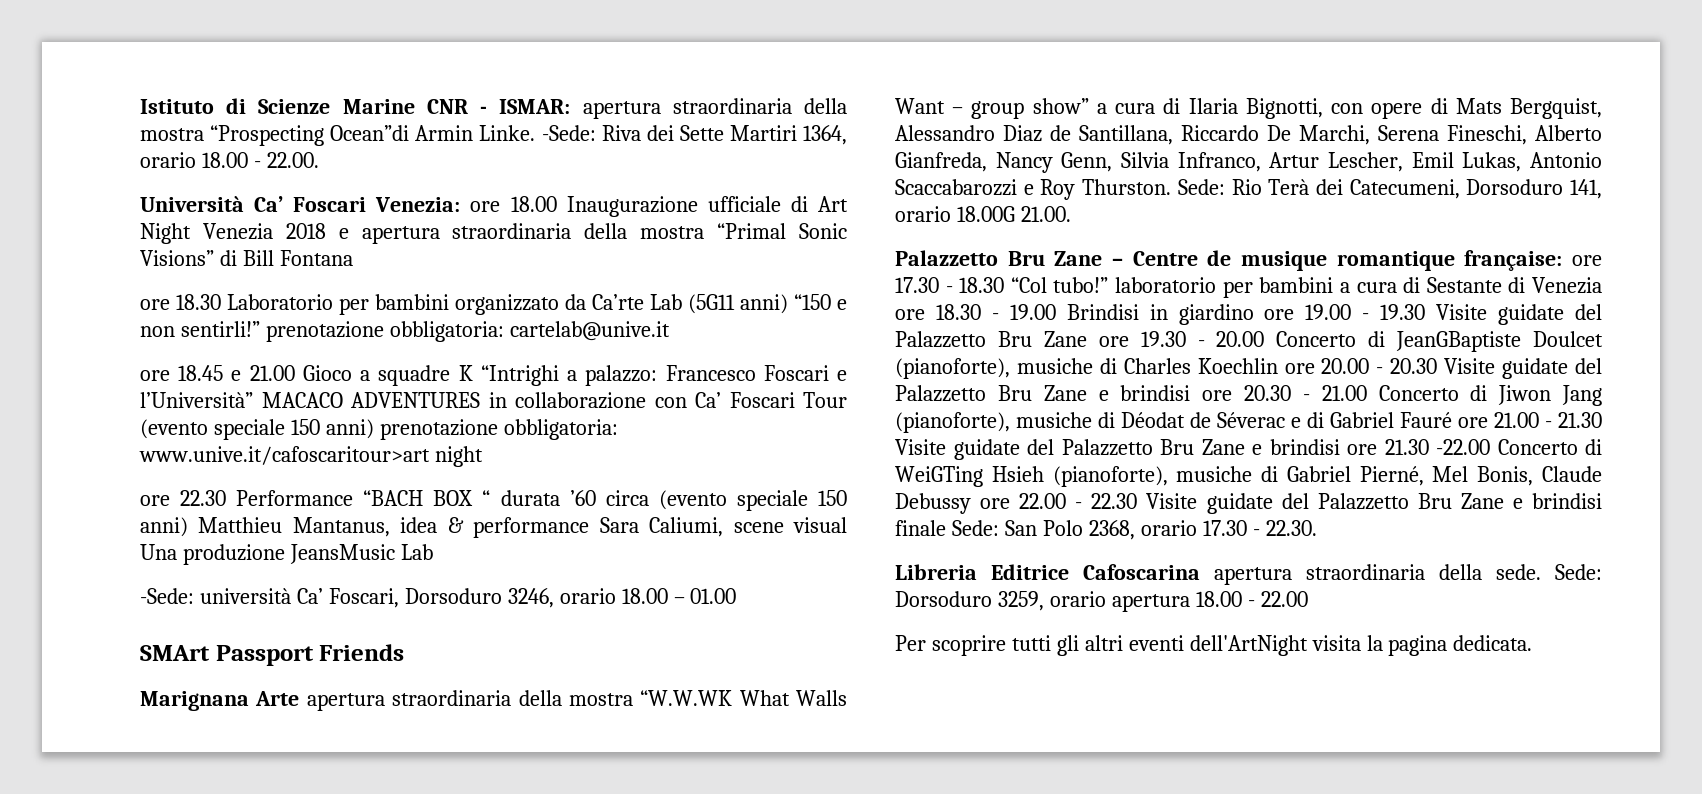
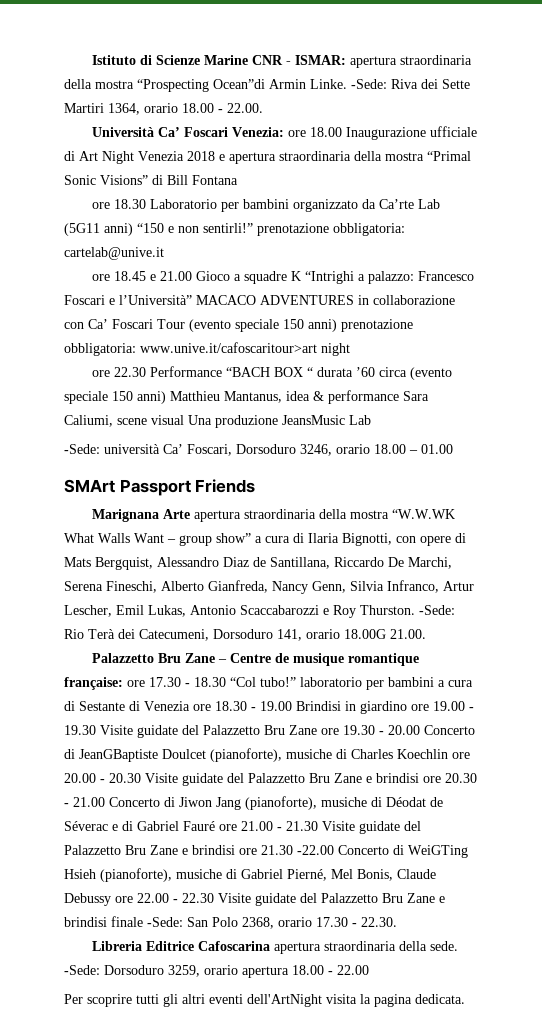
- Sede: Rio Terà dei Catecumeni, Dorsoduro 141, orario 18.00G 21.00.
+ -Sede: Rio Terà dei Catecumeni, Dorsoduro 141, orario 18.00G 21.00.
- ore 17.30 - 18.30 “Col tubo!” laboratorio per bambini a cura di Sestante di Venezia ore 18.30 - 19.00 Brindisi in giardino ore 19.00 - 19.30 Visite guidate del Palazzetto Bru Zane ore 19.30 - 20.00 Concerto di JeanGBaptiste Doulcet (pianoforte), musiche di Charles Koechlin ore 20.00 - 20.30 Visite guidate del Palazzetto Bru Zane e brindisi ore 20.30 - 21.00 Concerto di Jiwon Jang (pianoforte), musiche di Déodat de Séverac e di Gabriel Fauré ore 21.00 - 21.30 Visite guidate del Palazzetto Bru Zane e brindisi ore 21.30 -22.00 Concerto di WeiGTing Hsieh (pianoforte), musiche di Gabriel Pierné, Mel Bonis, Claude Debussy ore 22.00 - 22.30 Visite guidate del Palazzetto Bru Zane e brindisi finale Sede:
+ ore 17.30 - 18.30 “Col tubo!” laboratorio per bambini a cura di Sestante di Venezia ore 18.30 - 19.00 Brindisi in giardino ore 19.00 - 19.30 Visite guidate del Palazzetto Bru Zane ore 19.30 - 20.00 Concerto di JeanGBaptiste Doulcet (pianoforte), musiche di Charles Koechlin ore 20.00 - 20.30 Visite guidate del Palazzetto Bru Zane e brindisi ore 20.30 - 21.00 Concerto di Jiwon Jang (pianoforte), musiche di Déodat de Séverac e di Gabriel Fauré ore 21.00 - 21.30 Visite guidate del Palazzetto Bru Zane e brindisi ore 21.30 -22.00 Concerto di WeiGTing Hsieh (pianoforte), musiche di Gabriel Pierné, Mel Bonis, Claude Debussy ore 22.00 - 22.30 Visite guidate del Palazzetto Bru Zane e brindisi finale -Sede:
- Sede: Dorsoduro 3259, orario apertura 18.00 - 22.00
+ -Sede: Dorsoduro 3259, orario apertura 18.00 - 22.00

